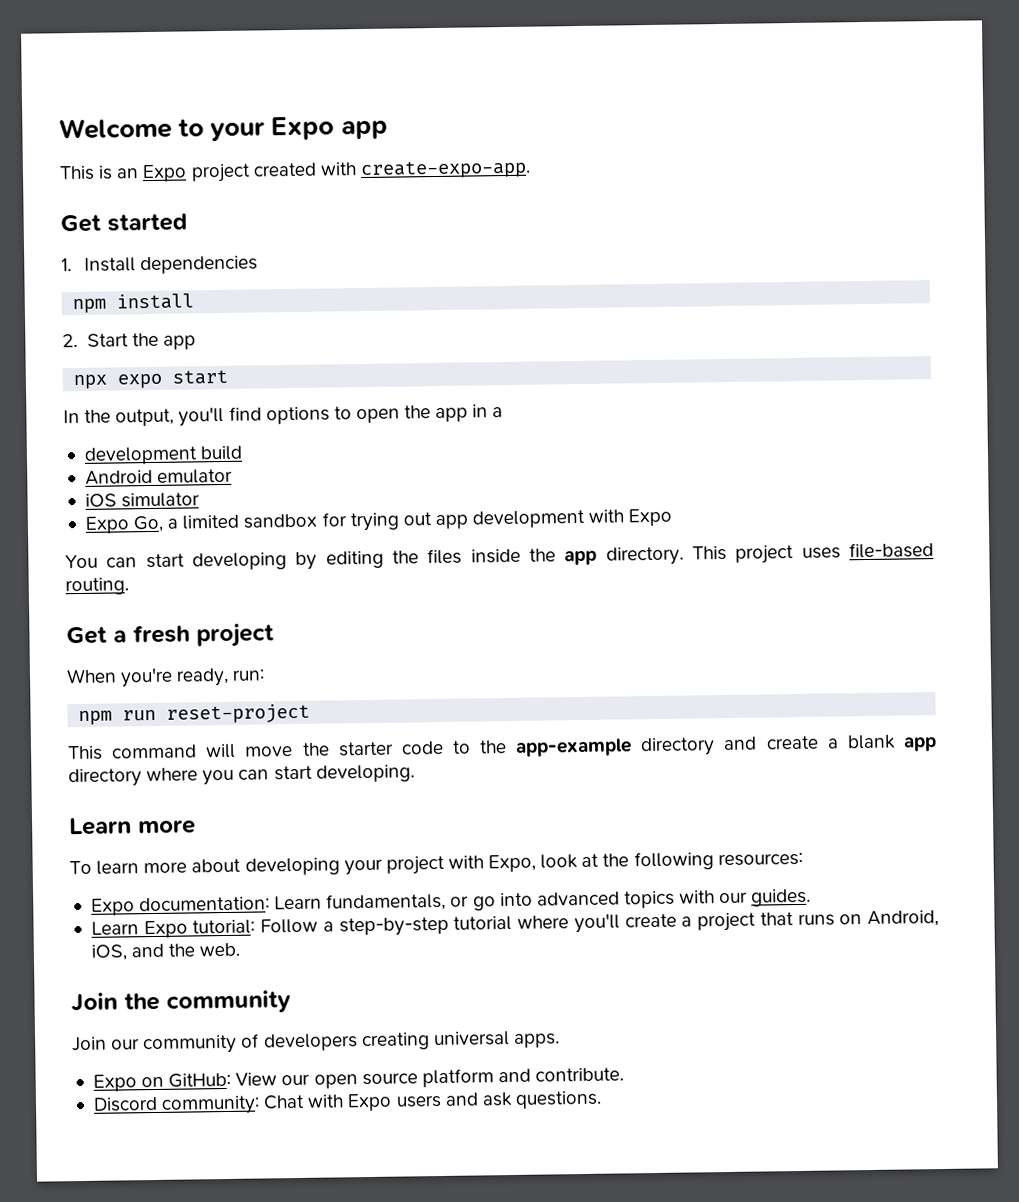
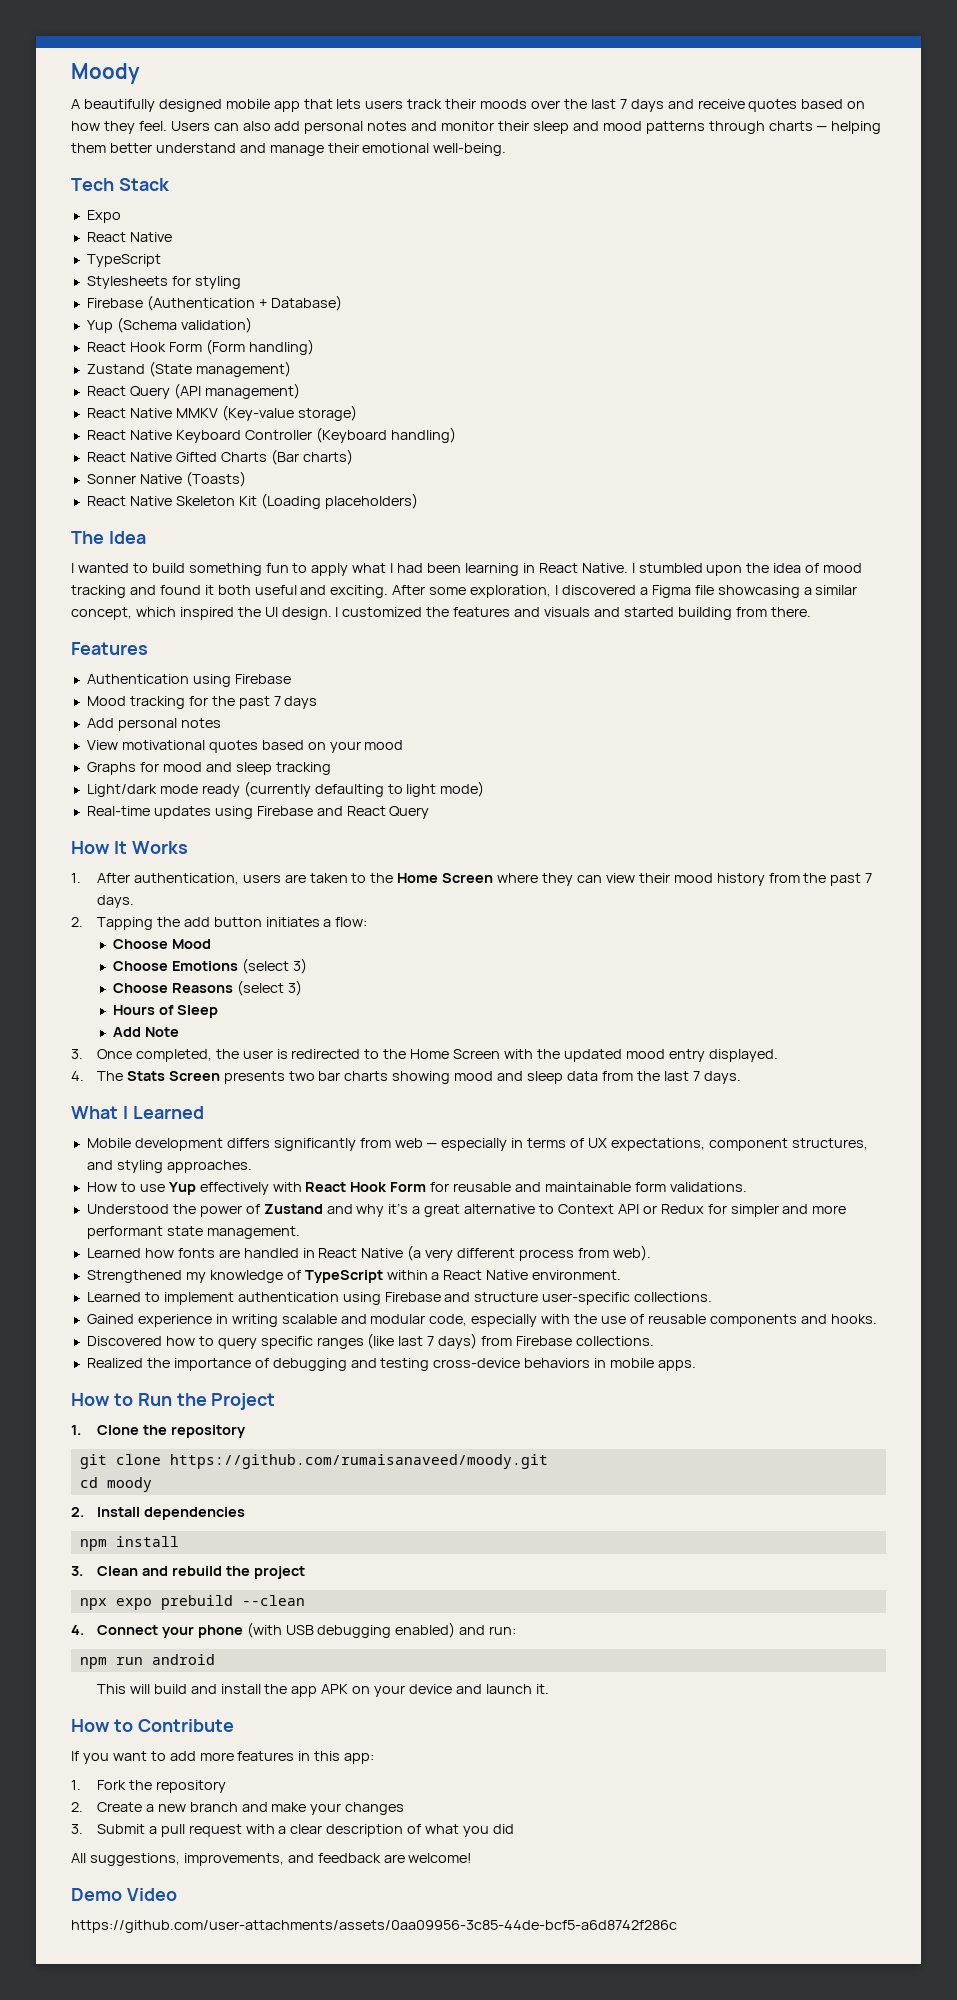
- Welcome to your Expo app
- This is an Expo project created with create-expo-app.
- Get started
- 1. Install dependencies
+ Moody
+ A beautifully designed mobile app that lets users track their moods over the last 7 days and receive quotes based on how they feel. Users can also add personal notes and monitor their sleep and mood patterns through charts — helping them better understand and manage their emotional well-being.
+ Tech Stack
+ Expo
+ React Native
+ TypeScript
+ Stylesheets for styling
+ Firebase (Authentication + Database)
+ Yup (Schema validation)
+ React Hook Form (Form handling)
+ Zustand (State management)
+ React Query (API management)
+ React Native MMKV (Key-value storage)
+ React Native Keyboard Controller (Keyboard handling)
+ React Native Gifted Charts (Bar charts)
+ Sonner Native (Toasts)
+ React Native Skeleton Kit (Loading placeholders)
+ The Idea
+ I wanted to build something fun to apply what I had been learning in React Native. I stumbled upon the idea of mood tracking and found it both useful and exciting. After some exploration, I discovered a Figma file showcasing a similar concept, which inspired the UI design. I customized the features and visuals and started building from there.
+ Features
+ Authentication using Firebase
+ Mood tracking for the past 7 days
+ Add personal notes
+ View motivational quotes based on your mood
+ Graphs for mood and sleep tracking
+ Light/dark mode ready (currently defaulting to light mode)
+ Real-time updates using Firebase and React Query
+ How It Works
+ 1. After authentication, users are taken to the Home Screen where they can view their mood history from the past 7 days.
+ 2. Tapping the add button initiates a flow:
+ Choose Mood
+ Choose Emotions (select 3)
+ Choose Reasons (select 3)
+ Hours of Sleep
+ Add Note
+ 3. Once completed, the user is redirected to the Home Screen with the updated mood entry displayed.
+ 4. The Stats Screen presents two bar charts showing mood and sleep data from the last 7 days.
+ What I Learned
+ Mobile development differs significantly from web — especially in terms of UX expectations, component structures, and styling approaches.
+ How to use Yup effectively with React Hook Form for reusable and maintainable form validations.
+ Understood the power of Zustand and why it’s a great alternative to Context API or Redux for simpler and more performant state management.
+ Learned how fonts are handled in React Native (a very different process from web).
+ Strengthened my knowledge of TypeScript within a React Native environment.
+ Learned to implement authentication using Firebase and structure user-specific collections.
+ Gained experience in writing scalable and modular code, especially with the use of reusable components and hooks.
+ Discovered how to query specific ranges (like last 7 days) from Firebase collections.
+ Realized the importance of debugging and testing cross-device behaviors in mobile apps.
+ How to Run the Project
+ 1. Clone the repository
+ git clone https://github.com/rumaisanaveed/moody.git
+ cd moody
+ 2. Install dependencies
  npm install
- 2. Start the app
- npx expo start
- In the output, you'll find options to open the app in a
- development build
- Android emulator
- iOS simulator
- Expo Go, a limited sandbox for trying out app development with Expo
- You can start developing by editing the files inside the app directory. This project uses file-based routing.
- Get a fresh project
- When you're ready, run:
+ 3. Clean and rebuild the project
+ npx expo prebuild --clean
+ 4. Connect your phone (with USB debugging enabled) and run:
- npm run reset-project
- This command will move the starter code to the app-example directory and create a blank app directory where you can start developing.
- Learn more
- To learn more about developing your project with Expo, look at the following resources:
- Expo documentation: Learn fundamentals, or go into advanced topics with our guides.
- Learn Expo tutorial: Follow a step-by-step tutorial where you'll create a project that runs on Android, iOS, and the web.
- Join the community
- Join our community of developers creating universal apps.
- Expo on GitHub: View our open source platform and contribute.
- Discord community: Chat with Expo users and ask questions.
+ npm run android
+ This will build and install the app APK on your device and launch it.
+ How to Contribute
+ If you want to add more features in this app:
+ 1. Fork the repository
+ 2. Create a new branch and make your changes
+ 3. Submit a pull request with a clear description of what you did
+ All suggestions, improvements, and feedback are welcome!
+ Demo Video
+ https://github.com/user-attachments/assets/0aa09956-3c85-44de-bcf5-a6d8742f286c

